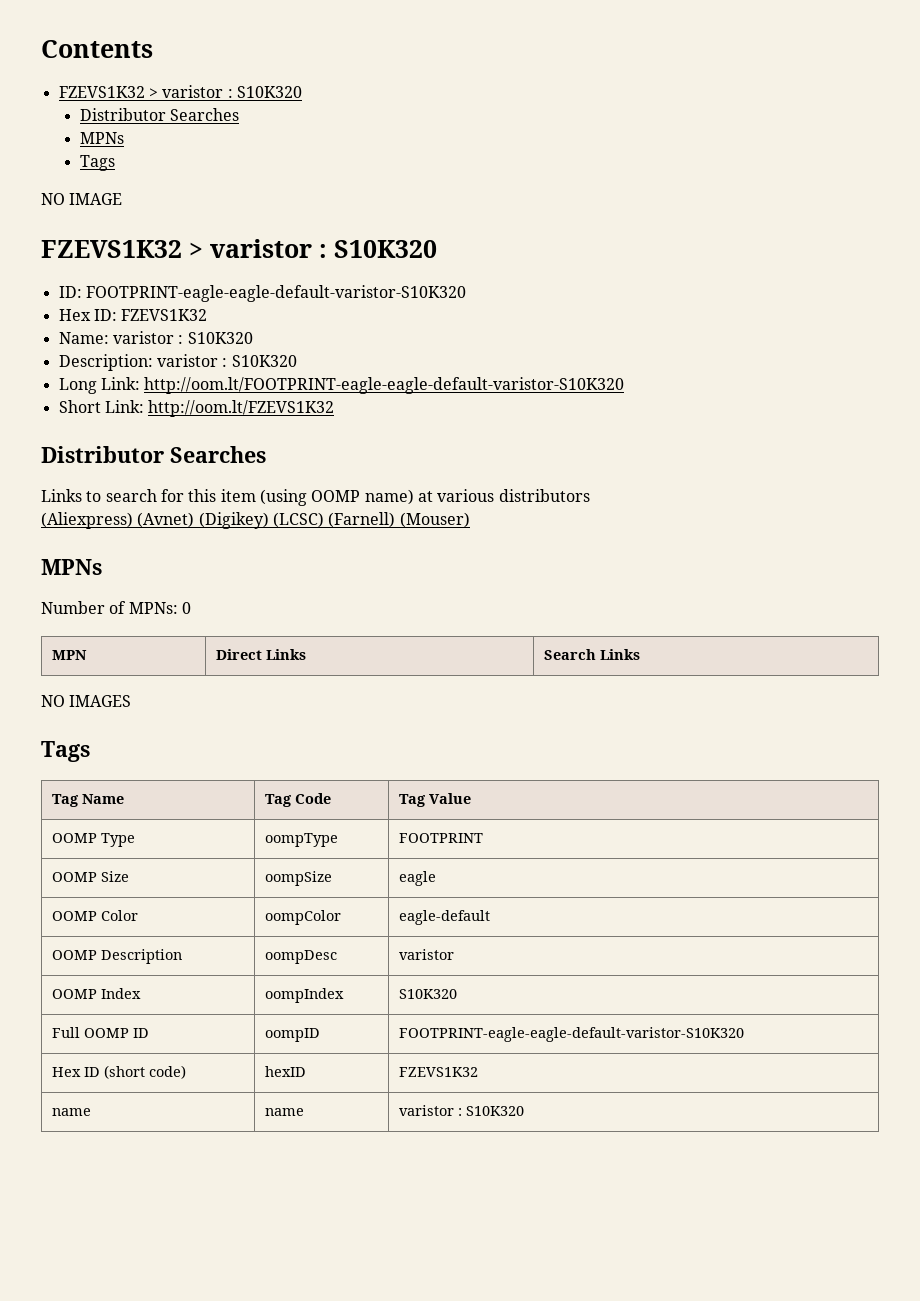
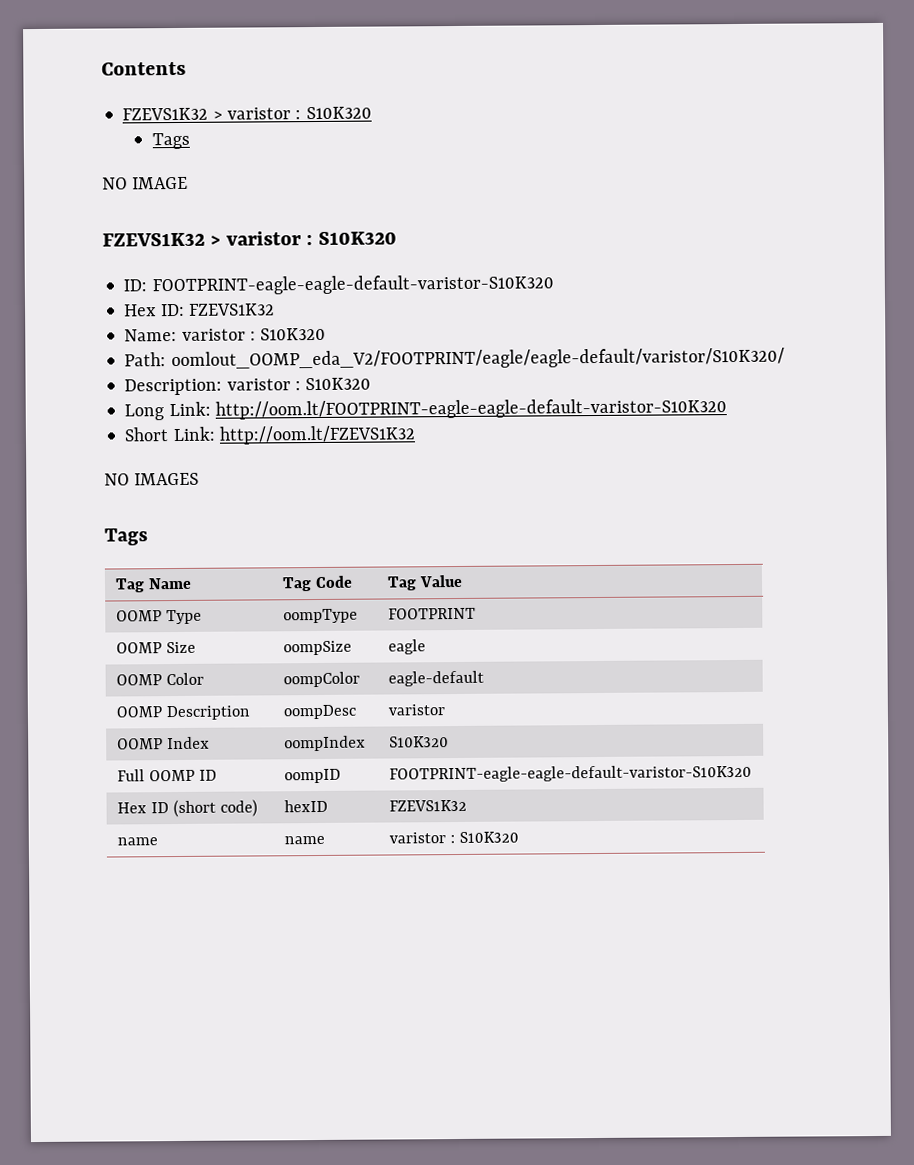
  Contents
  FZEVS1K32 > varistor : S10K320
- Distributor Searches
- MPNs
+ Path: oomlout_OOMP_eda_V2/FOOTPRINT/eagle/eagle-default/varistor/S10K320/
  Short Link: http://oom.lt/FZEVS1K32
- Distributor Searches
- Links to search for this item (using OOMP name) at various distributors
- (Aliexpress) (Avnet) (Digikey) (LCSC) (Farnell) (Mouser)
- MPNs
- Number of MPNs: 0
- MPN | Direct Links | Search Links

